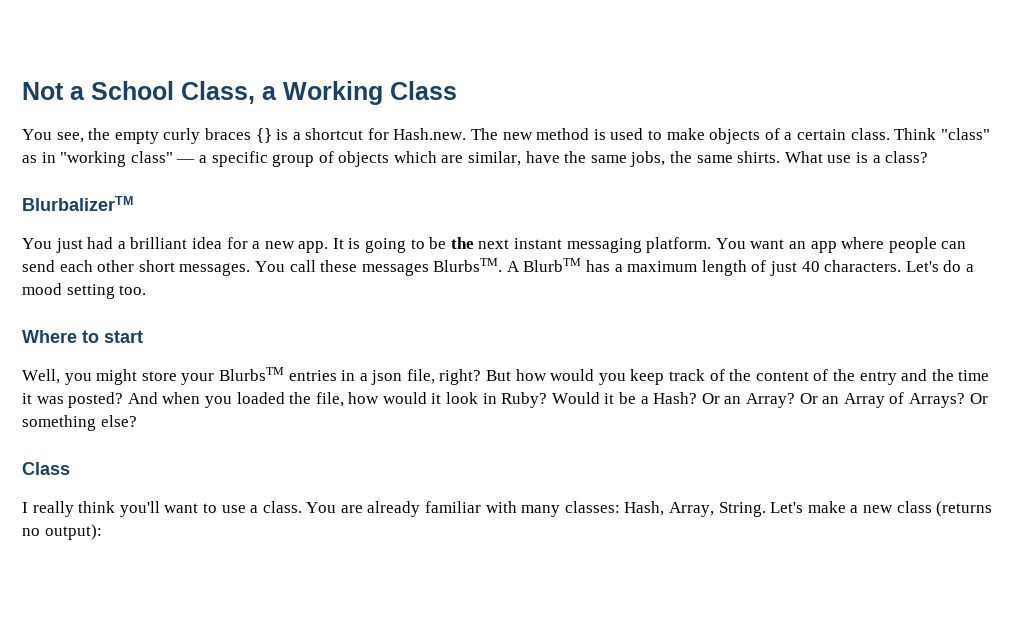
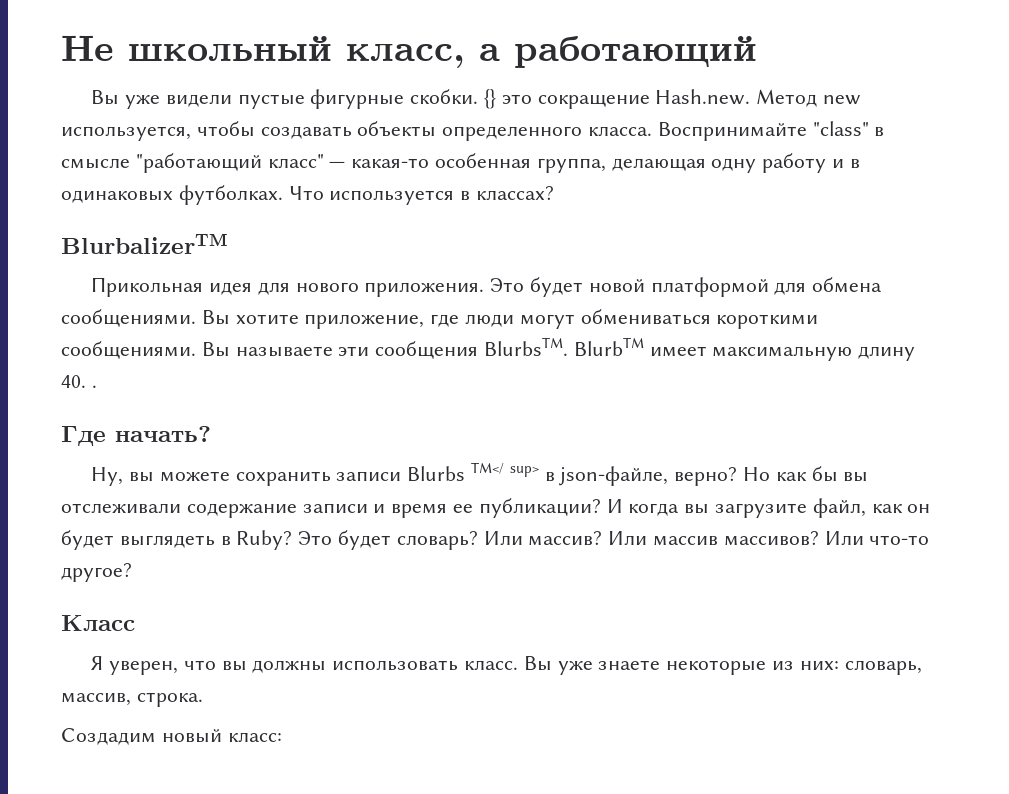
- Not a School Class, a Working Class
- You see, the empty curly braces {} is a shortcut for Hash.new. The new method is used to make objects of a certain class. Think "class" as in "working class" — a specific group of objects which are similar, have the same jobs, the same shirts. What use is a class?
+ Не школьный класс, а работающий
+ Вы уже видели пустые фигурные скобки. {} это сокращение Hash.new. Метод new используется, чтобы создавать объекты определенного класса. Воспринимайте "class" в смысле "работающий класс" — какая-то особенная группа, делающая одну работу и в одинаковых футболках. Что используется в классах?
  BlurbalizerTM
- You just had a brilliant idea for a new app. It is going to be the next instant messaging platform. You want an app where people can send each other short messages. You call these messages BlurbsTM. A BlurbTM has a maximum length of just 40 characters. Let's do a mood setting too.
- Where to start
- Well, you might store your BlurbsTM entries in a json file, right? But how would you keep track of the content of the entry and the time it was posted? And when you loaded the file, how would it look in Ruby? Would it be a Hash? Or an Array? Or an Array of Arrays? Or something else?
- Class
- I really think you'll want to use a class. You are already familiar with many classes: Hash, Array, String. Let's make a new class (returns no output):
+ Прикольная идея для нового приложения. Это будет новой платформой для обмена сообщениями. Вы хотите приложение, где люди могут обмениваться короткими сообщениями. Вы называете эти сообщения BlurbsTM. BlurbTM имеет максимальную длину 40. .
+ Где начать?
+ Ну, вы можете сохранить записи Blurbs TM</ sup> в json-файле, верно? Но как бы вы отслеживали содержание записи и время ее публикации? И когда вы загрузите файл, как он будет выглядеть в Ruby? Это будет словарь? Или массив? Или массив массивов? Или что-то другое?
+ Класс
+ Я уверен, что вы должны использовать класс. Вы уже знаете некоторые из них: словарь, массив, строка.
+ Создадим новый класс:

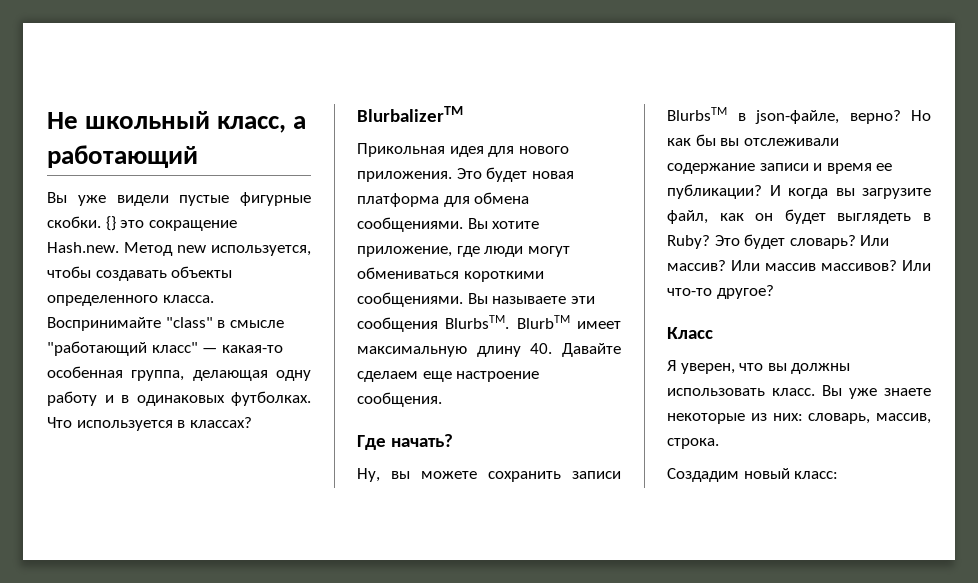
- Это будет новой платформой для обмена сообщениями.
+ Это будет новая платформа для обмена сообщениями.
- BlurbTM имеет максимальную длину 40. .
+ BlurbTM имеет максимальную длину 40. Давайте сделаем еще настроение сообщения.
- Ну, вы можете сохранить записи Blurbs TM</ sup> в json-файле, верно?
+ Ну, вы можете сохранить записи BlurbsTM в json-файле, верно?

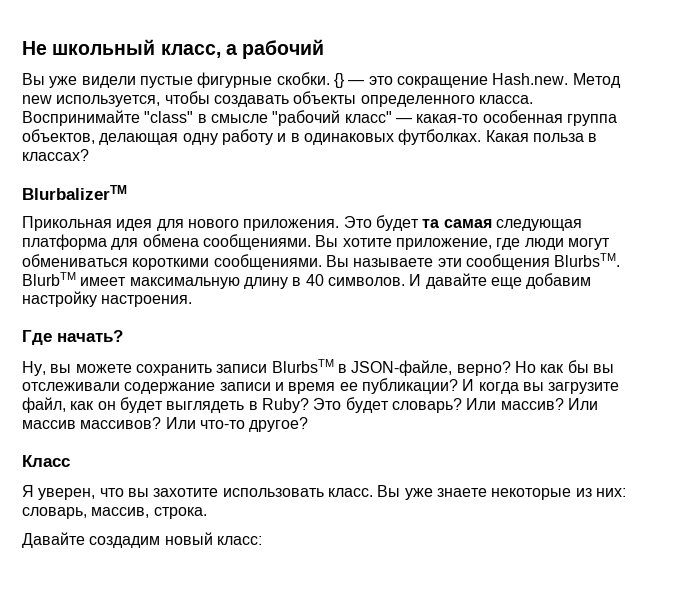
- Не школьный класс, а работающий
+ Не школьный класс, а рабочий
- {} это сокращение Hash.new. Метод new используется, чтобы создавать объекты определенного класса.
+ {} — это сокращение Hash.new. Метод new используется, чтобы создавать объекты определенного класса.
- Воспринимайте "class" в смысле "работающий класс" — какая-то особенная группа, делающая одну работу и в одинаковых футболках.
+ Воспринимайте "class" в смысле "рабочий класс" — какая-то особенная группа объектов, делающая одну работу и в одинаковых футболках.
- Что используется в классах?
+ Какая польза в классах?
- Это будет новая платформа для обмена сообщениями.
+ Это будет та самая следующая платформа для обмена сообщениями.
- BlurbTM имеет максимальную длину 40. Давайте сделаем еще настроение сообщения.
+ BlurbTM имеет максимальную длину в 40 символов. И давайте еще добавим настройку настроения.
- Ну, вы можете сохранить записи BlurbsTM в json-файле, верно?
+ Ну, вы можете сохранить записи BlurbsTM в JSON-файле, верно?
- Я уверен, что вы должны использовать класс.
+ Я уверен, что вы захотите использовать класс.
- Создадим новый класс:
+ Давайте создадим новый класс:

